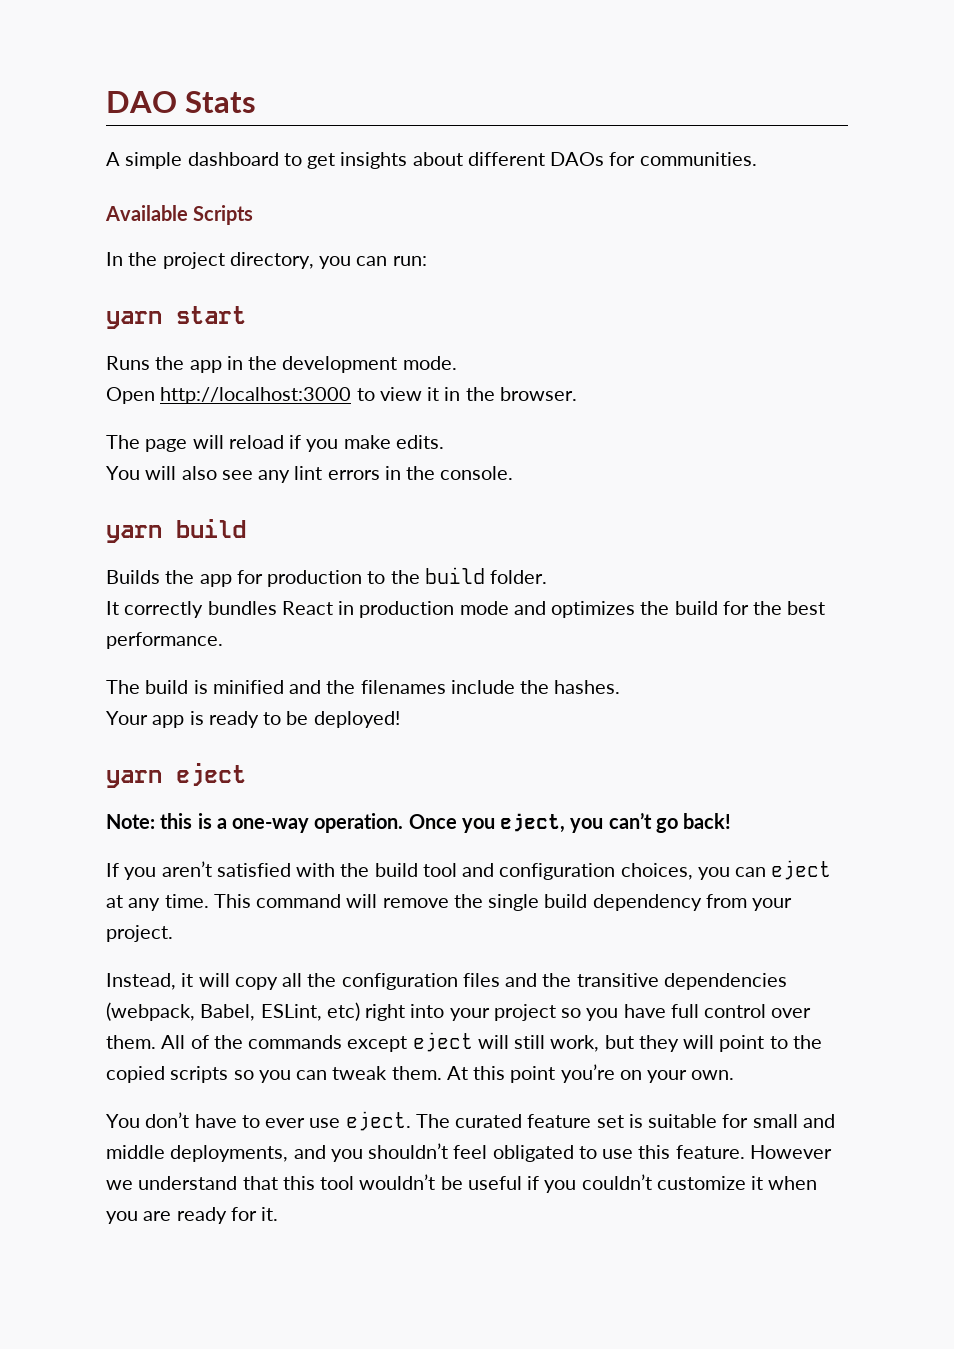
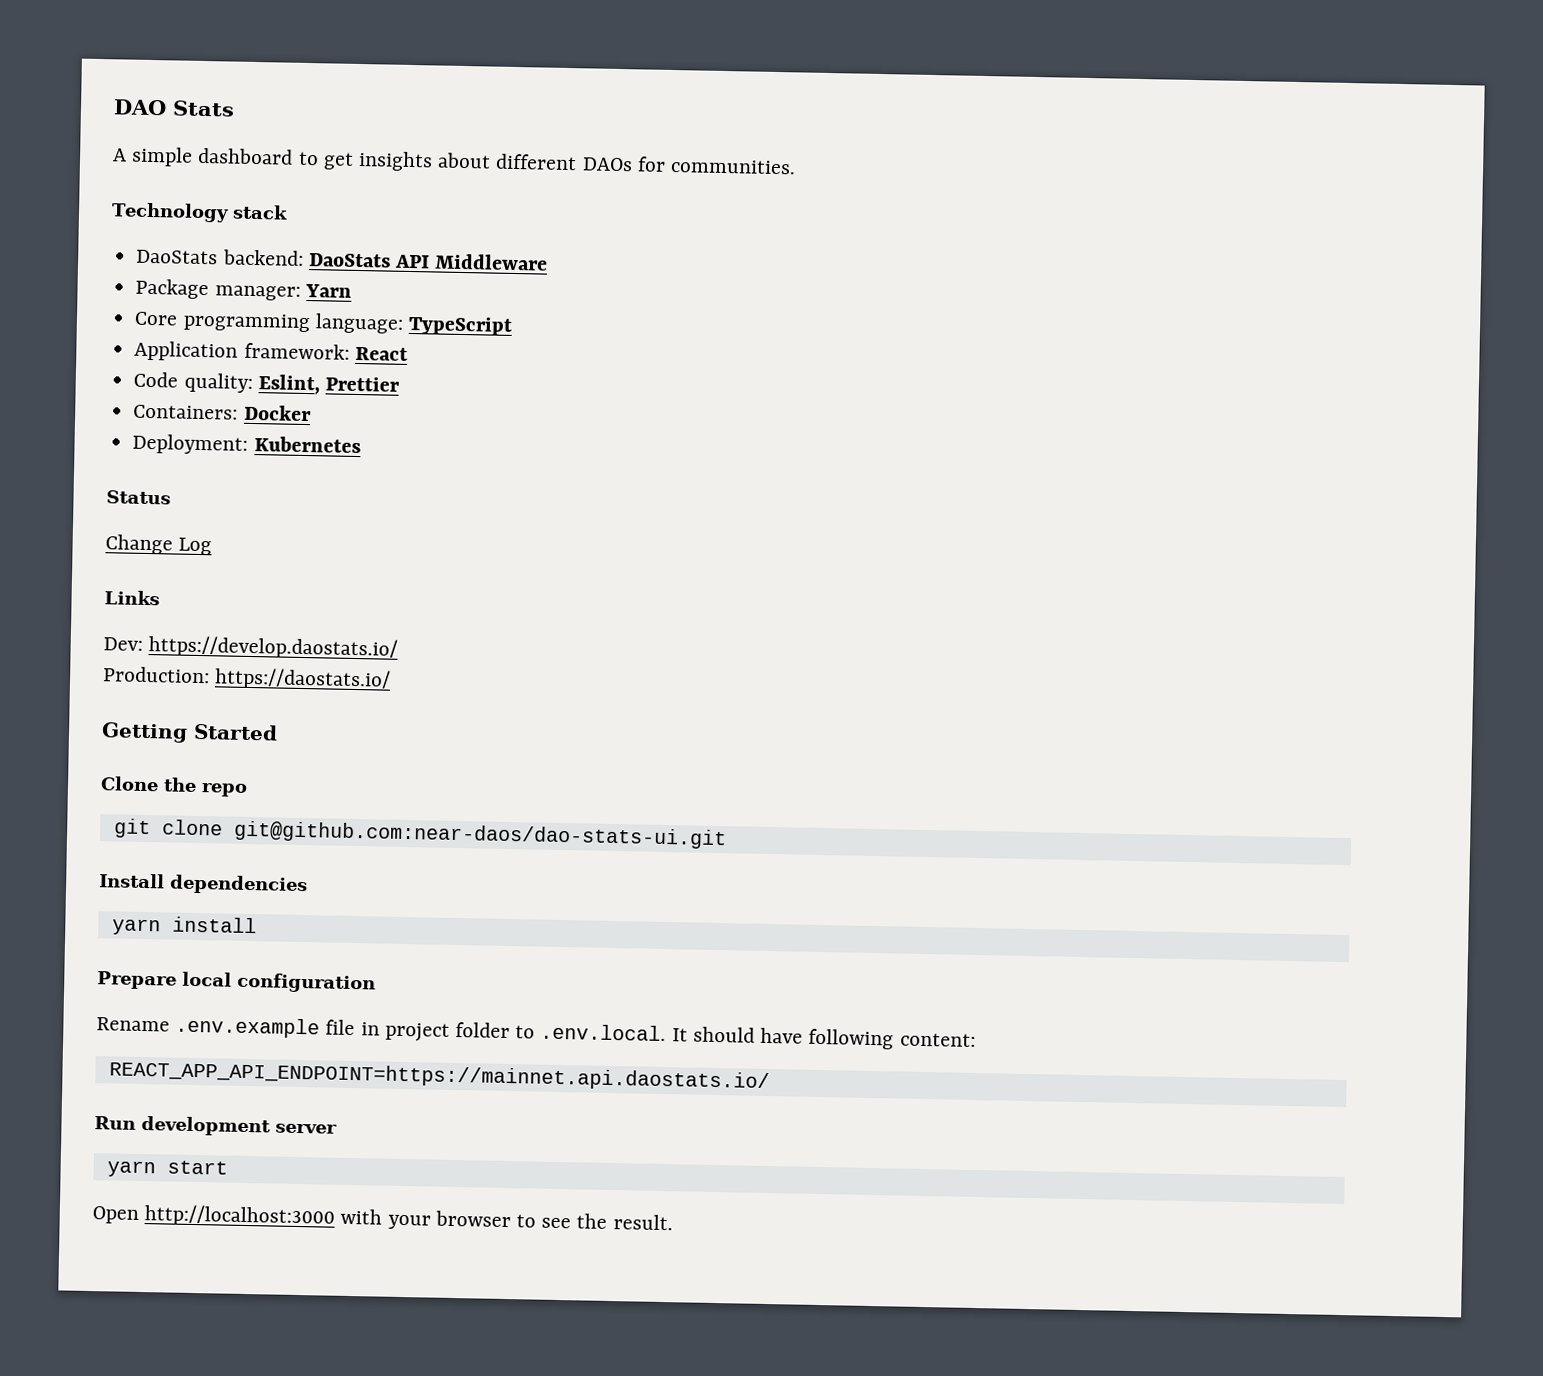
- Available Scripts
- In the project directory, you can run:
+ Technology stack
+ DaoStats backend: DaoStats API Middleware
+ Package manager: Yarn
+ Core programming language: TypeScript
+ Application framework: React
+ Code quality: Eslint, Prettier
+ Containers: Docker
+ Deployment: Kubernetes
+ Status
+ Change Log
+ Links
+ Dev: https://develop.daostats.io/
+ Production: https://daostats.io/
+ Getting Started
+ Clone the repo
+ git clone git@github.com:near-daos/dao-stats-ui.git
+ Install dependencies
+ yarn install
+ Prepare local configuration
+ Rename .env.example file in project folder to .env.local. It should have following content:
+ REACT_APP_API_ENDPOINT=https://mainnet.api.daostats.io/
+ Run development server
  yarn start
- Runs the app in the development mode.
- Open http://localhost:3000 to view it in the browser.
- The page will reload if you make edits.
- You will also see any lint errors in the console.
- yarn build
- Builds the app for production to the build folder.
- It correctly bundles React in production mode and optimizes the build for the best performance.
- The build is minified and the filenames include the hashes.
- Your app is ready to be deployed!
- yarn eject
- Note: this is a one-way operation. Once you eject, you can’t go back!
- If you aren’t satisfied with the build tool and configuration choices, you can eject at any time. This command will remove the single build dependency from your project.
- Instead, it will copy all the configuration files and the transitive dependencies (webpack, Babel, ESLint, etc) right into your project so you have full control over them. All of the commands except eject will still work, but they will point to the copied scripts so you can tweak them. At this point you’re on your own.
- You don’t have to ever use eject. The curated feature set is suitable for small and middle deployments, and you shouldn’t feel obligated to use this feature. However we understand that this tool wouldn’t be useful if you couldn’t customize it when you are ready for it.
+ Open http://localhost:3000 with your browser to see the result.

